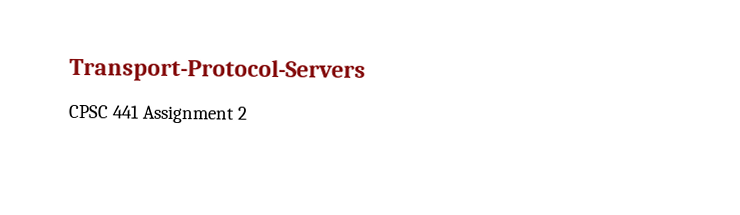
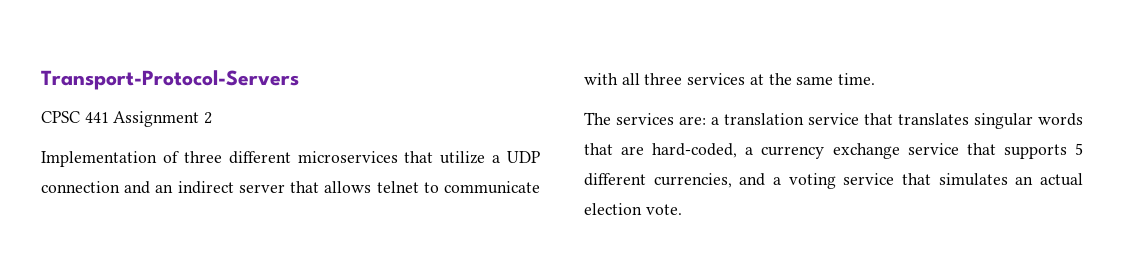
+ Implementation of three different microservices that utilize a UDP connection and an indirect server that allows telnet to communicate with all three services at the same time.
+ The services are: a translation service that translates singular words that are hard-coded, a currency exchange service that supports 5 different currencies, and a voting service that simulates an actual election vote.

